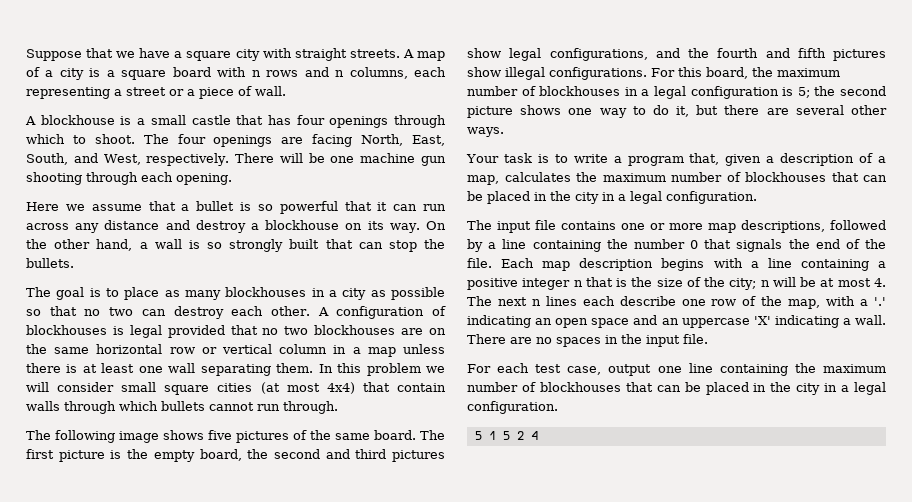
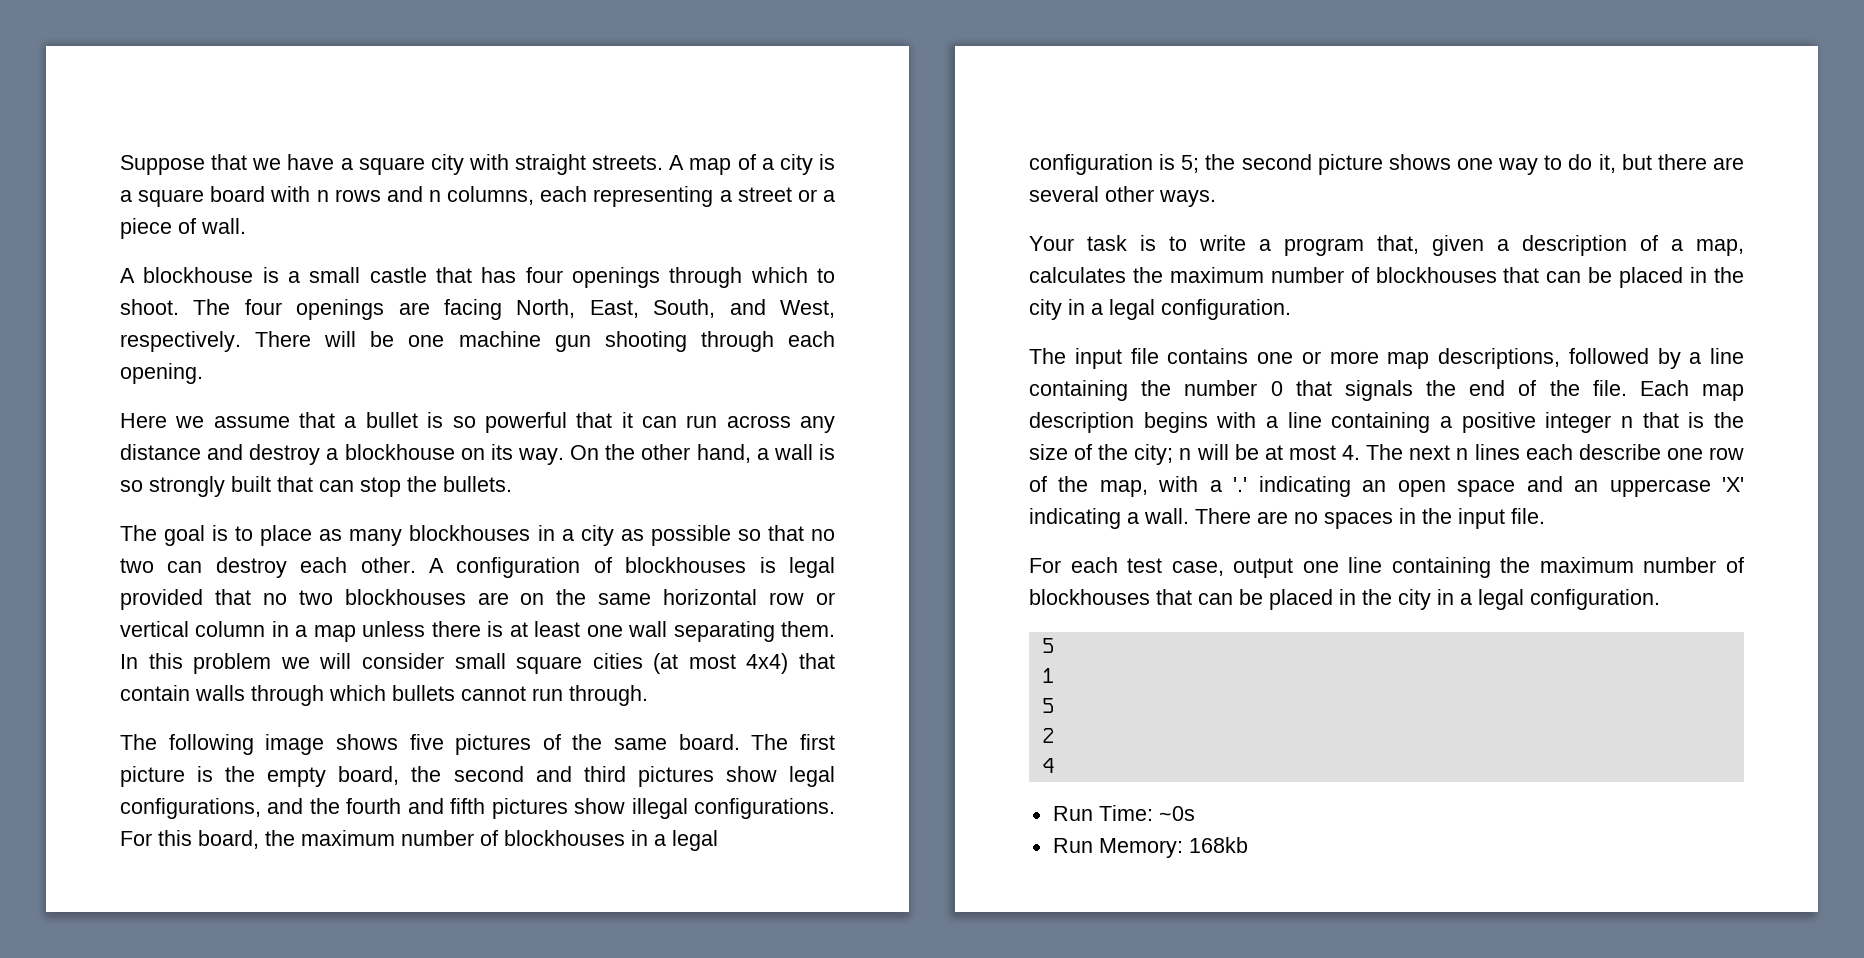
  For each test case, output one line containing the maximum number of blockhouses that can be placed in the city in a legal configuration.
- 5 1 5 2 4
+ 5
+ 1
+ 5
+ 2
+ 4
+ Run Time: ~0s
+ Run Memory: 168kb

